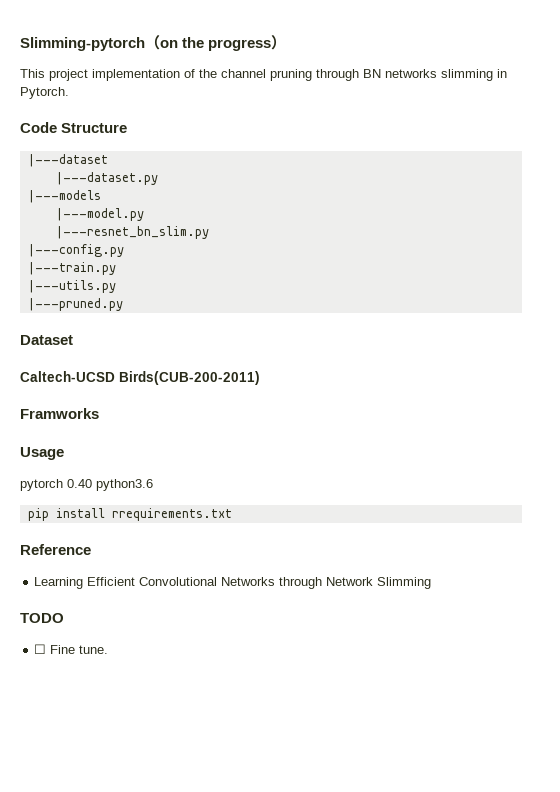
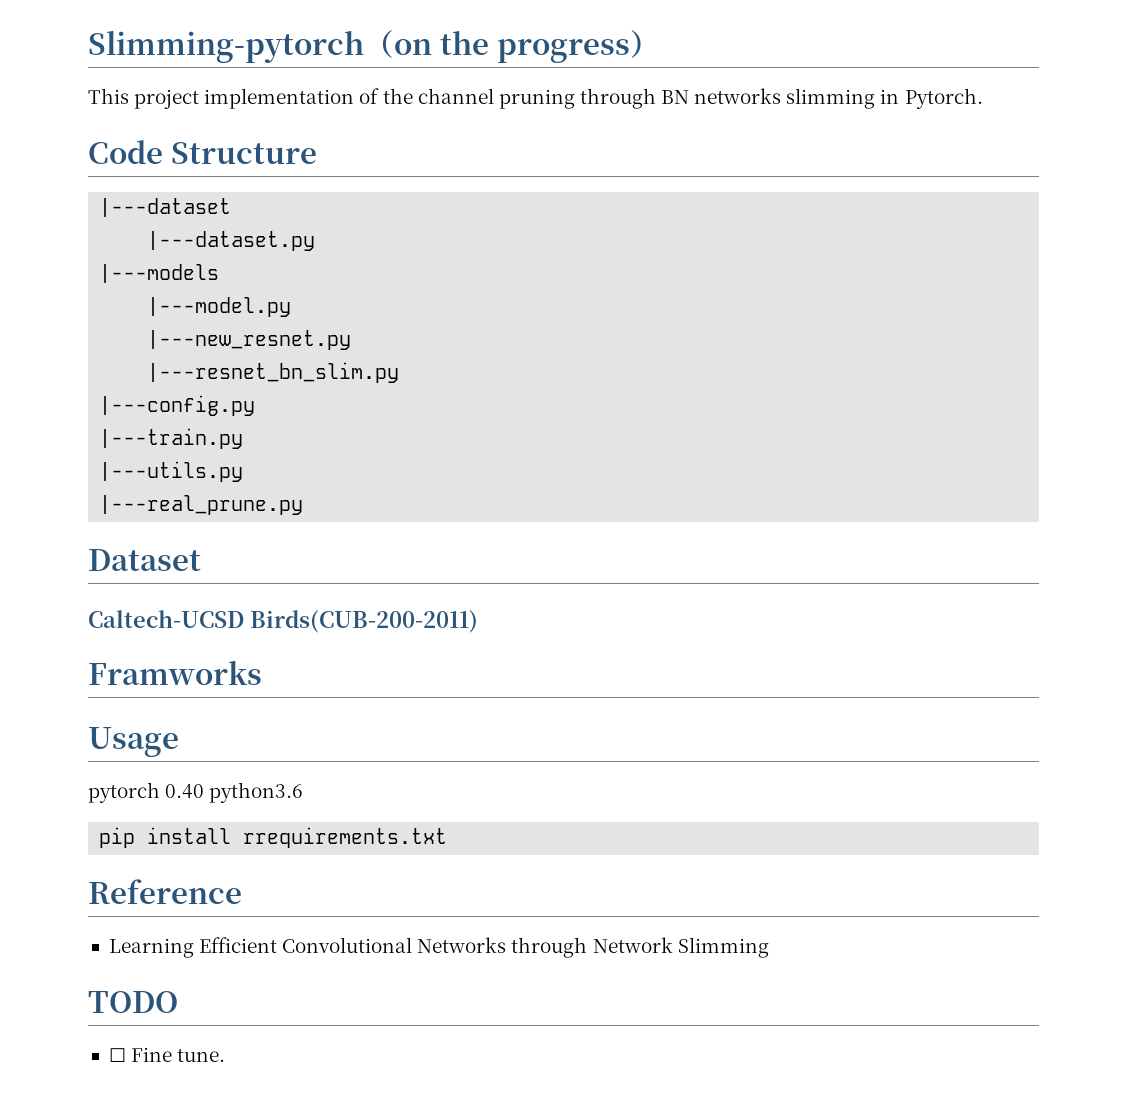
+ |---new_resnet.py
- |---pruned.py
+ |---real_prune.py

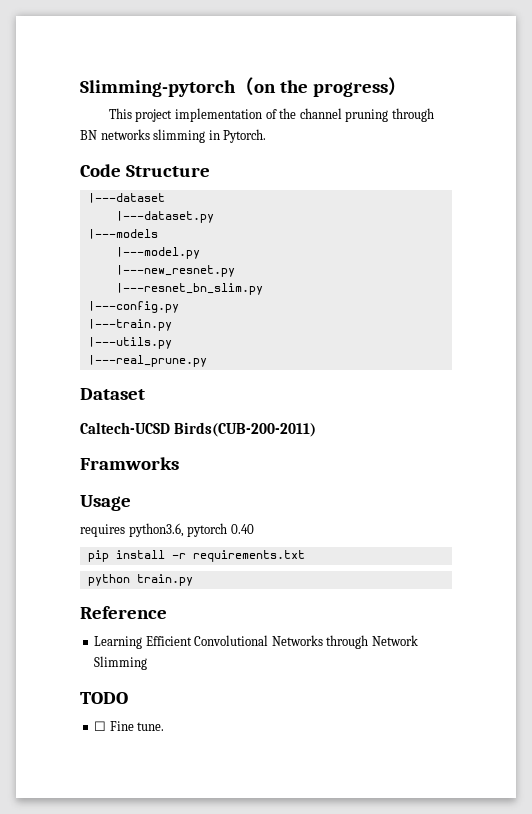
- pytorch 0.40 python3.6
+ requires python3.6, pytorch 0.40
- pip install rrequirements.txt
+ pip install -r requirements.txt
+ python train.py

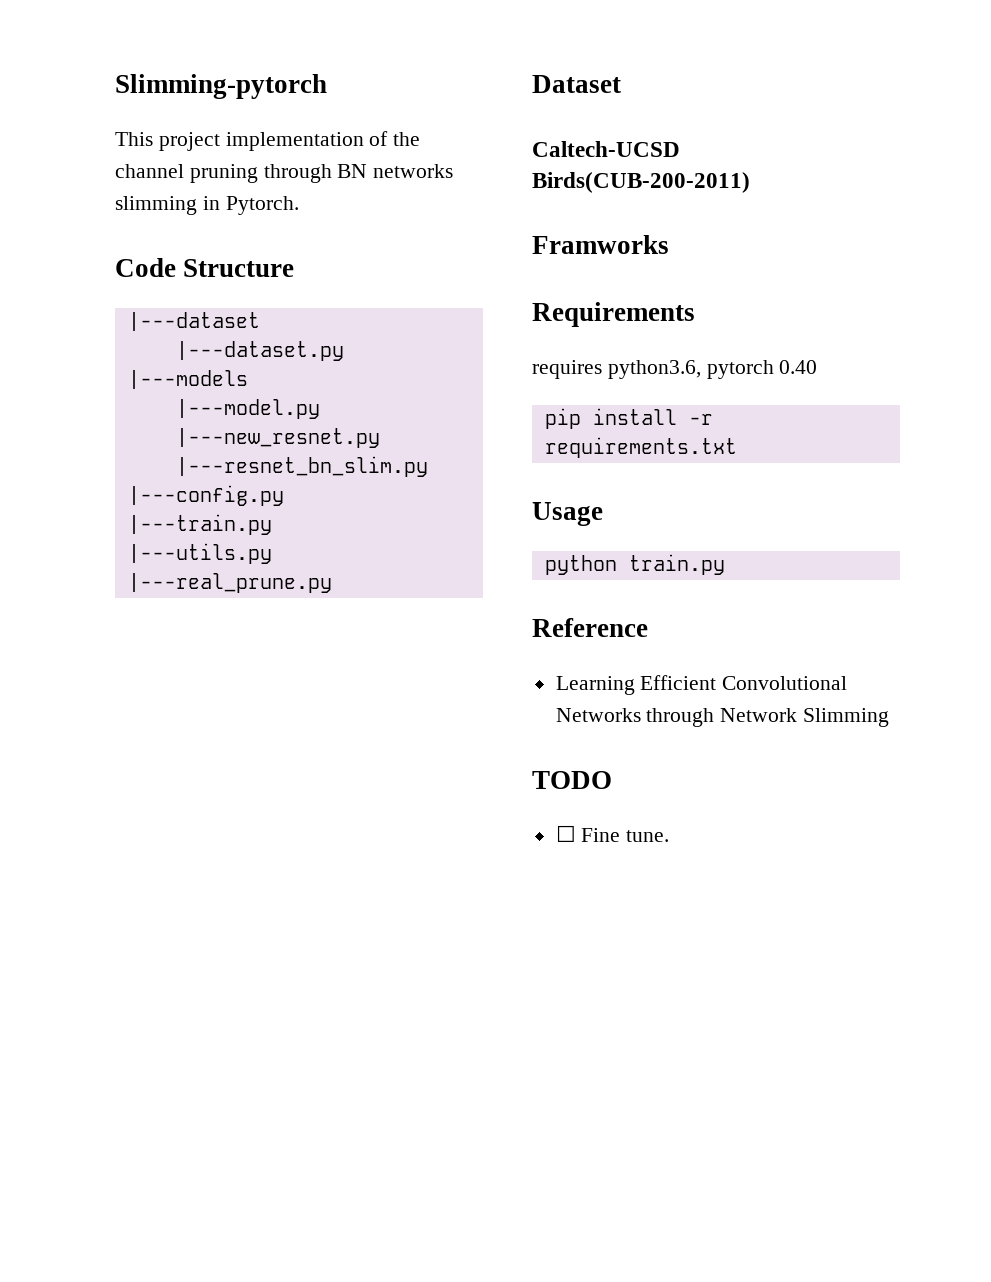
- Slimming-pytorch（on the progress）
+ Slimming-pytorch
- Usage
+ Requirements
+ Usage

